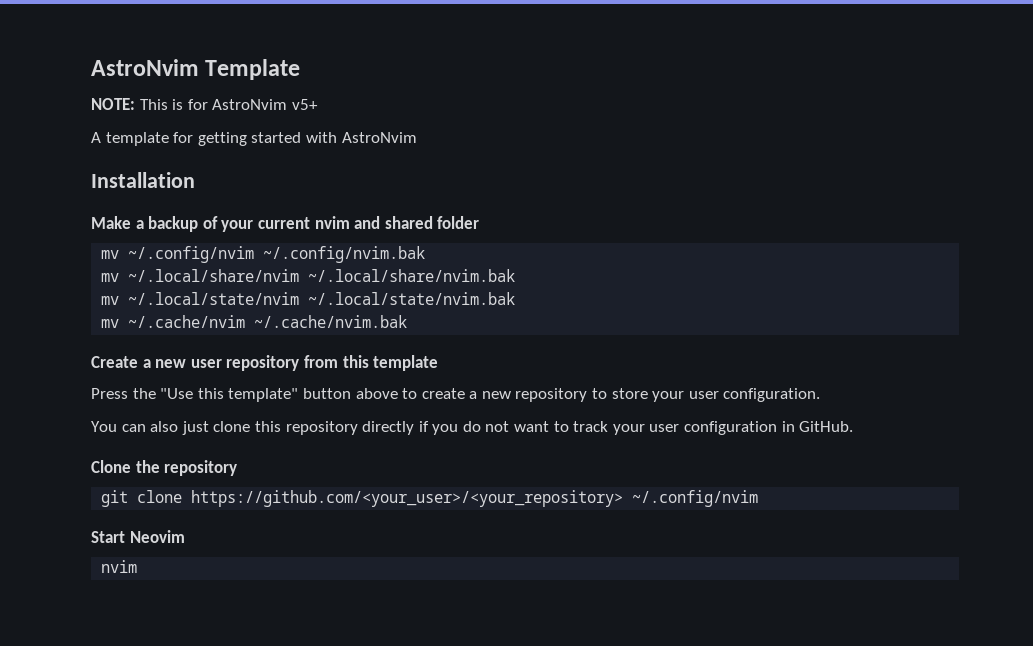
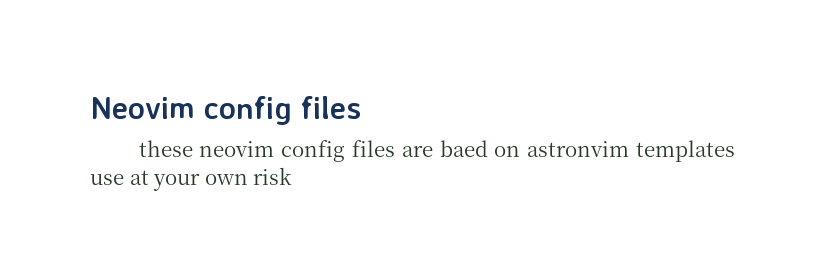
- AstroNvim Template
- NOTE: This is for AstroNvim v5+
- A template for getting started with AstroNvim
- Installation
- Make a backup of your current nvim and shared folder
- mv ~/.config/nvim ~/.config/nvim.bak
- mv ~/.local/share/nvim ~/.local/share/nvim.bak
- mv ~/.local/state/nvim ~/.local/state/nvim.bak
- mv ~/.cache/nvim ~/.cache/nvim.bak
- Create a new user repository from this template
- Press the "Use this template" button above to create a new repository to store your user configuration.
- You can also just clone this repository directly if you do not want to track your user configuration in GitHub.
- Clone the repository
- git clone https://github.com/<your_user>/<your_repository> ~/.config/nvim
- Start Neovim
- nvim
+ Neovim config files
+ these neovim config files are baed on astronvim templates use at your own risk

